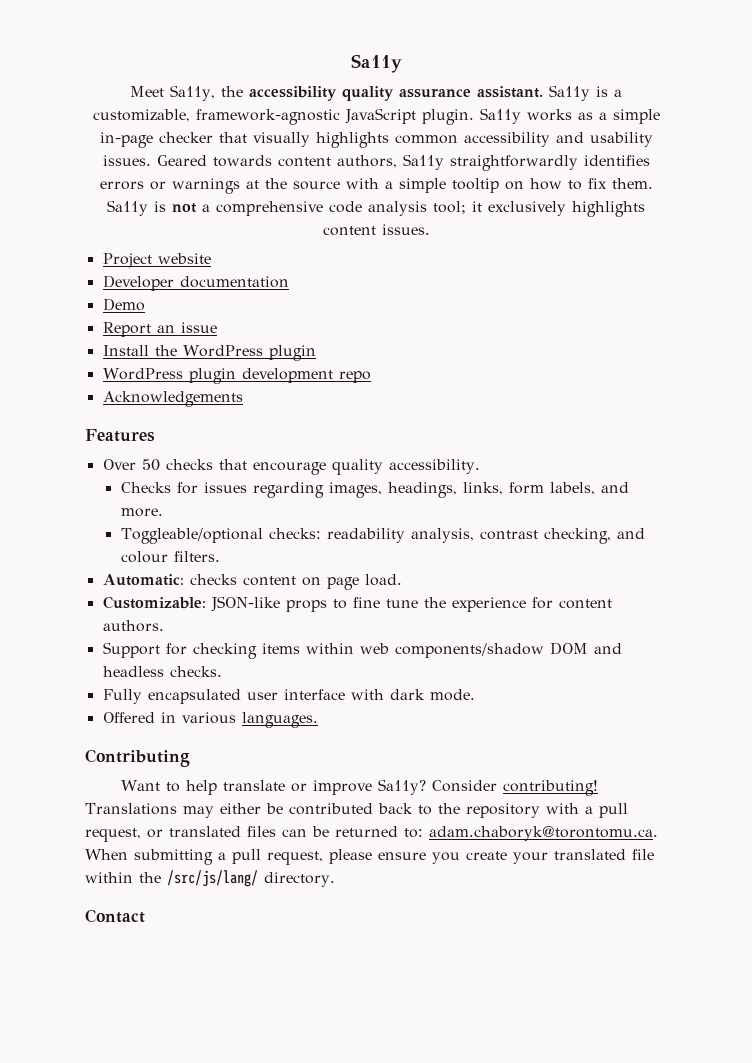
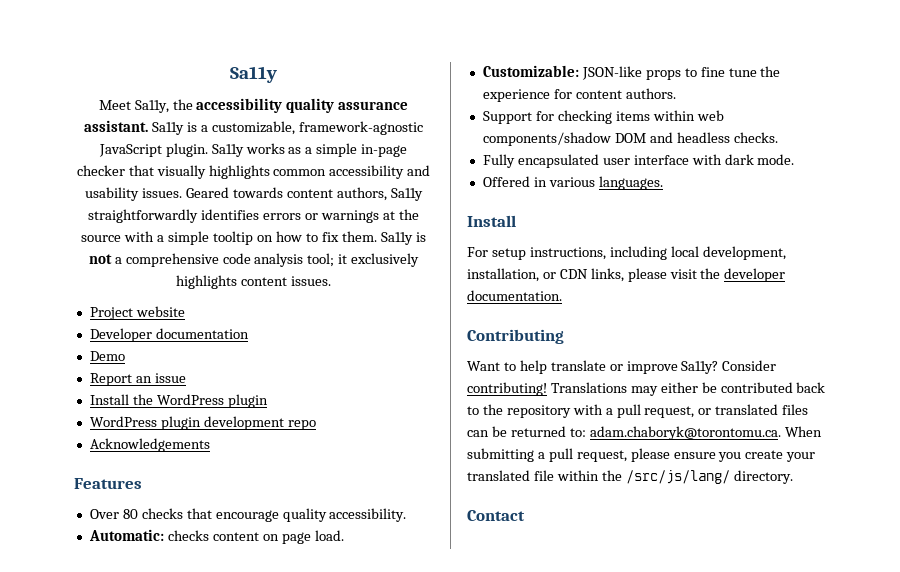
- Over 50 checks that encourage quality accessibility.
+ Over 80 checks that encourage quality accessibility.
- Checks for issues regarding images, headings, links, form labels, and more.
- Toggleable/optional checks: readability analysis, contrast checking, and colour filters.
  Offered in various languages.
+ Install
+ For setup instructions, including local development, installation, or CDN links, please visit the developer documentation.

